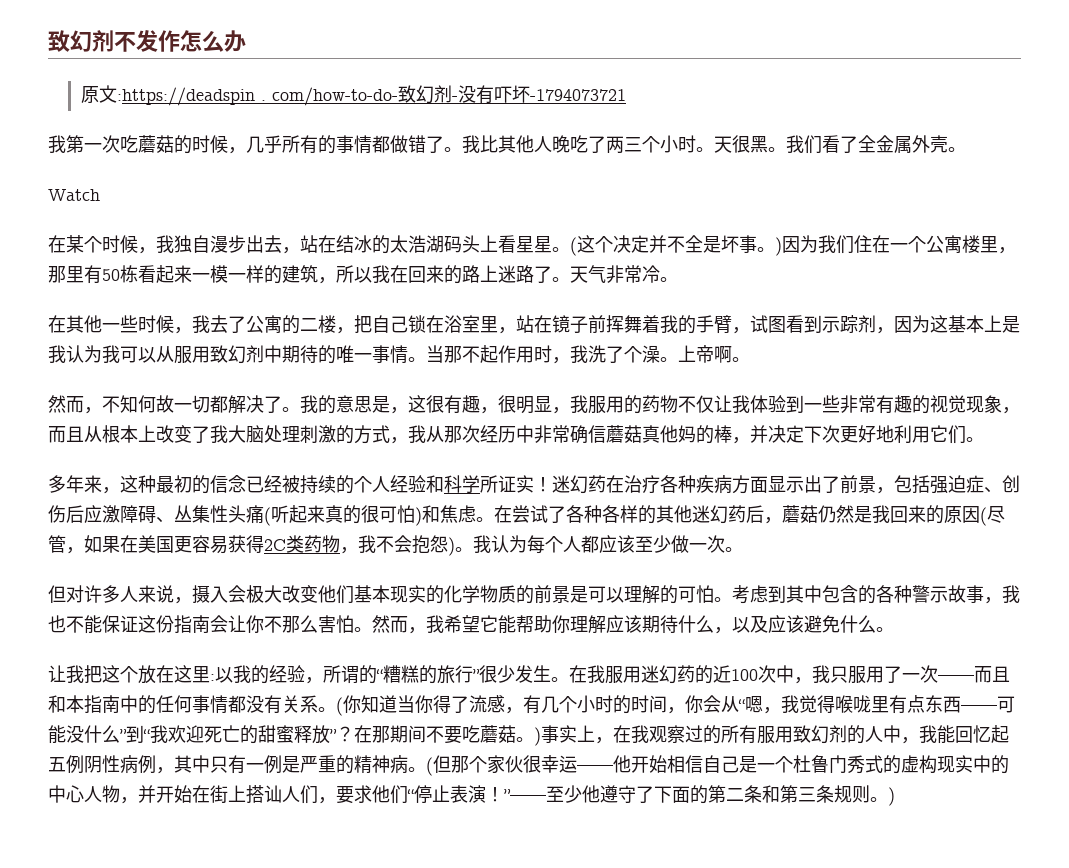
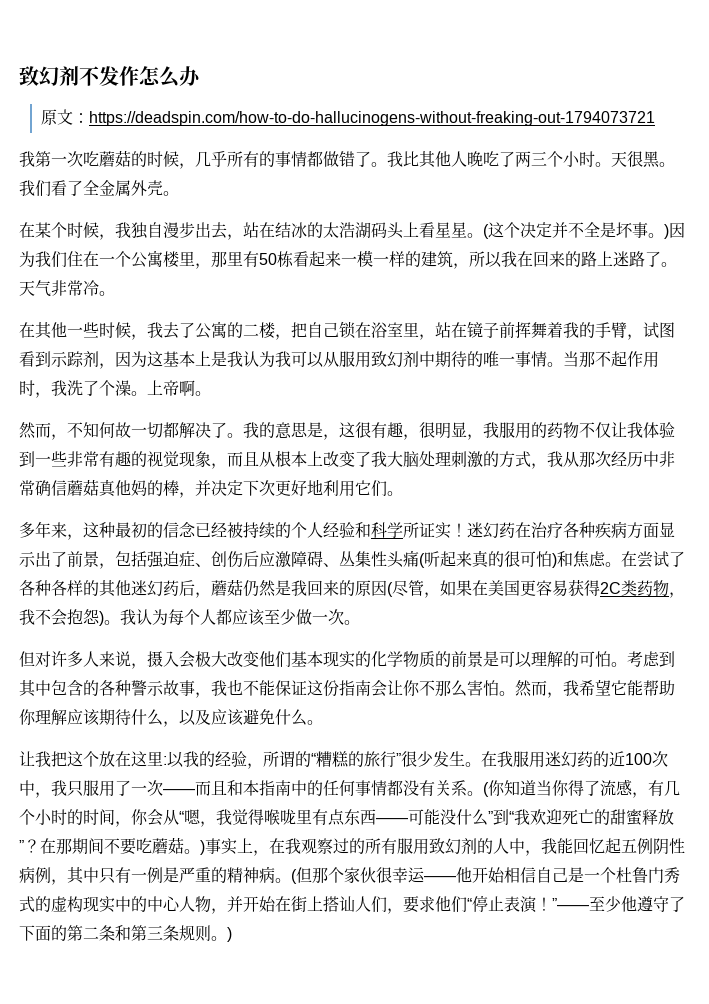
- 原文:https://deadspin . com/how-to-do-致幻剂-没有吓坏-1794073721
+ 原文：https://deadspin.com/how-to-do-hallucinogens-without-freaking-out-1794073721
- Watch

